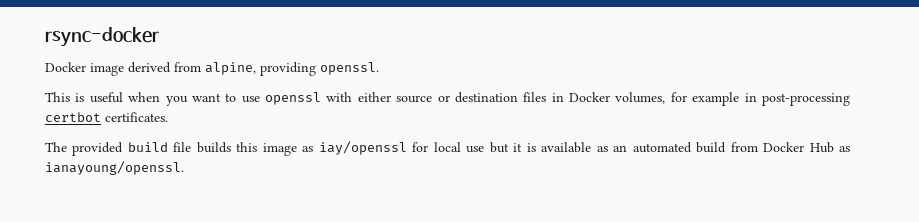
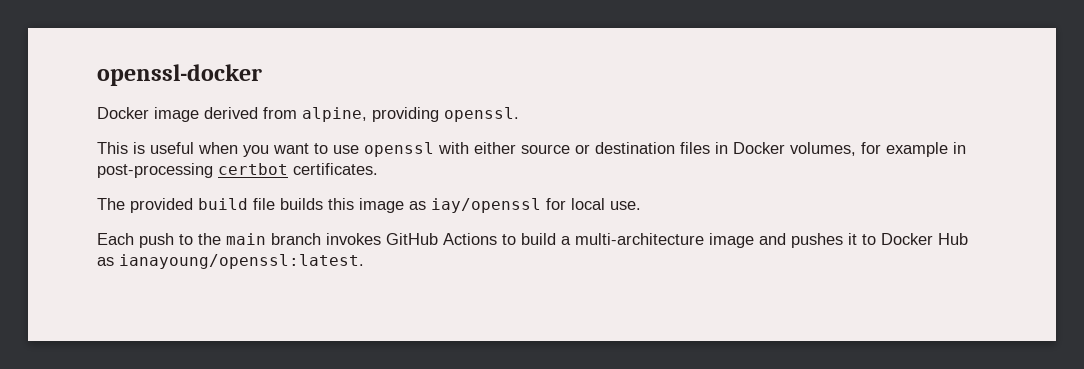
- rsync-docker
+ openssl-docker
- The provided build file builds this image as iay/openssl for local use but it is available as an automated build from Docker Hub as ianayoung/openssl.
+ The provided build file builds this image as iay/openssl for local use.
+ Each push to the main branch invokes GitHub Actions to build a multi-architecture image and pushes it to Docker Hub as ianayoung/openssl:latest.

